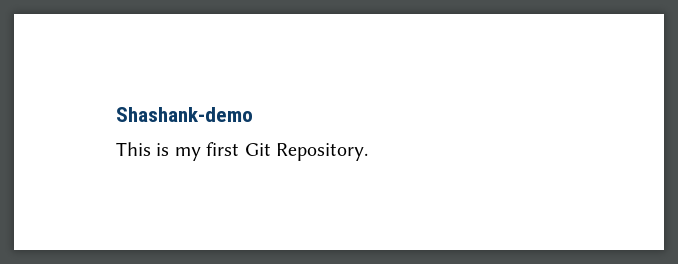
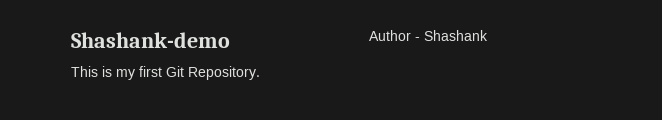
+ Author - Shashank

